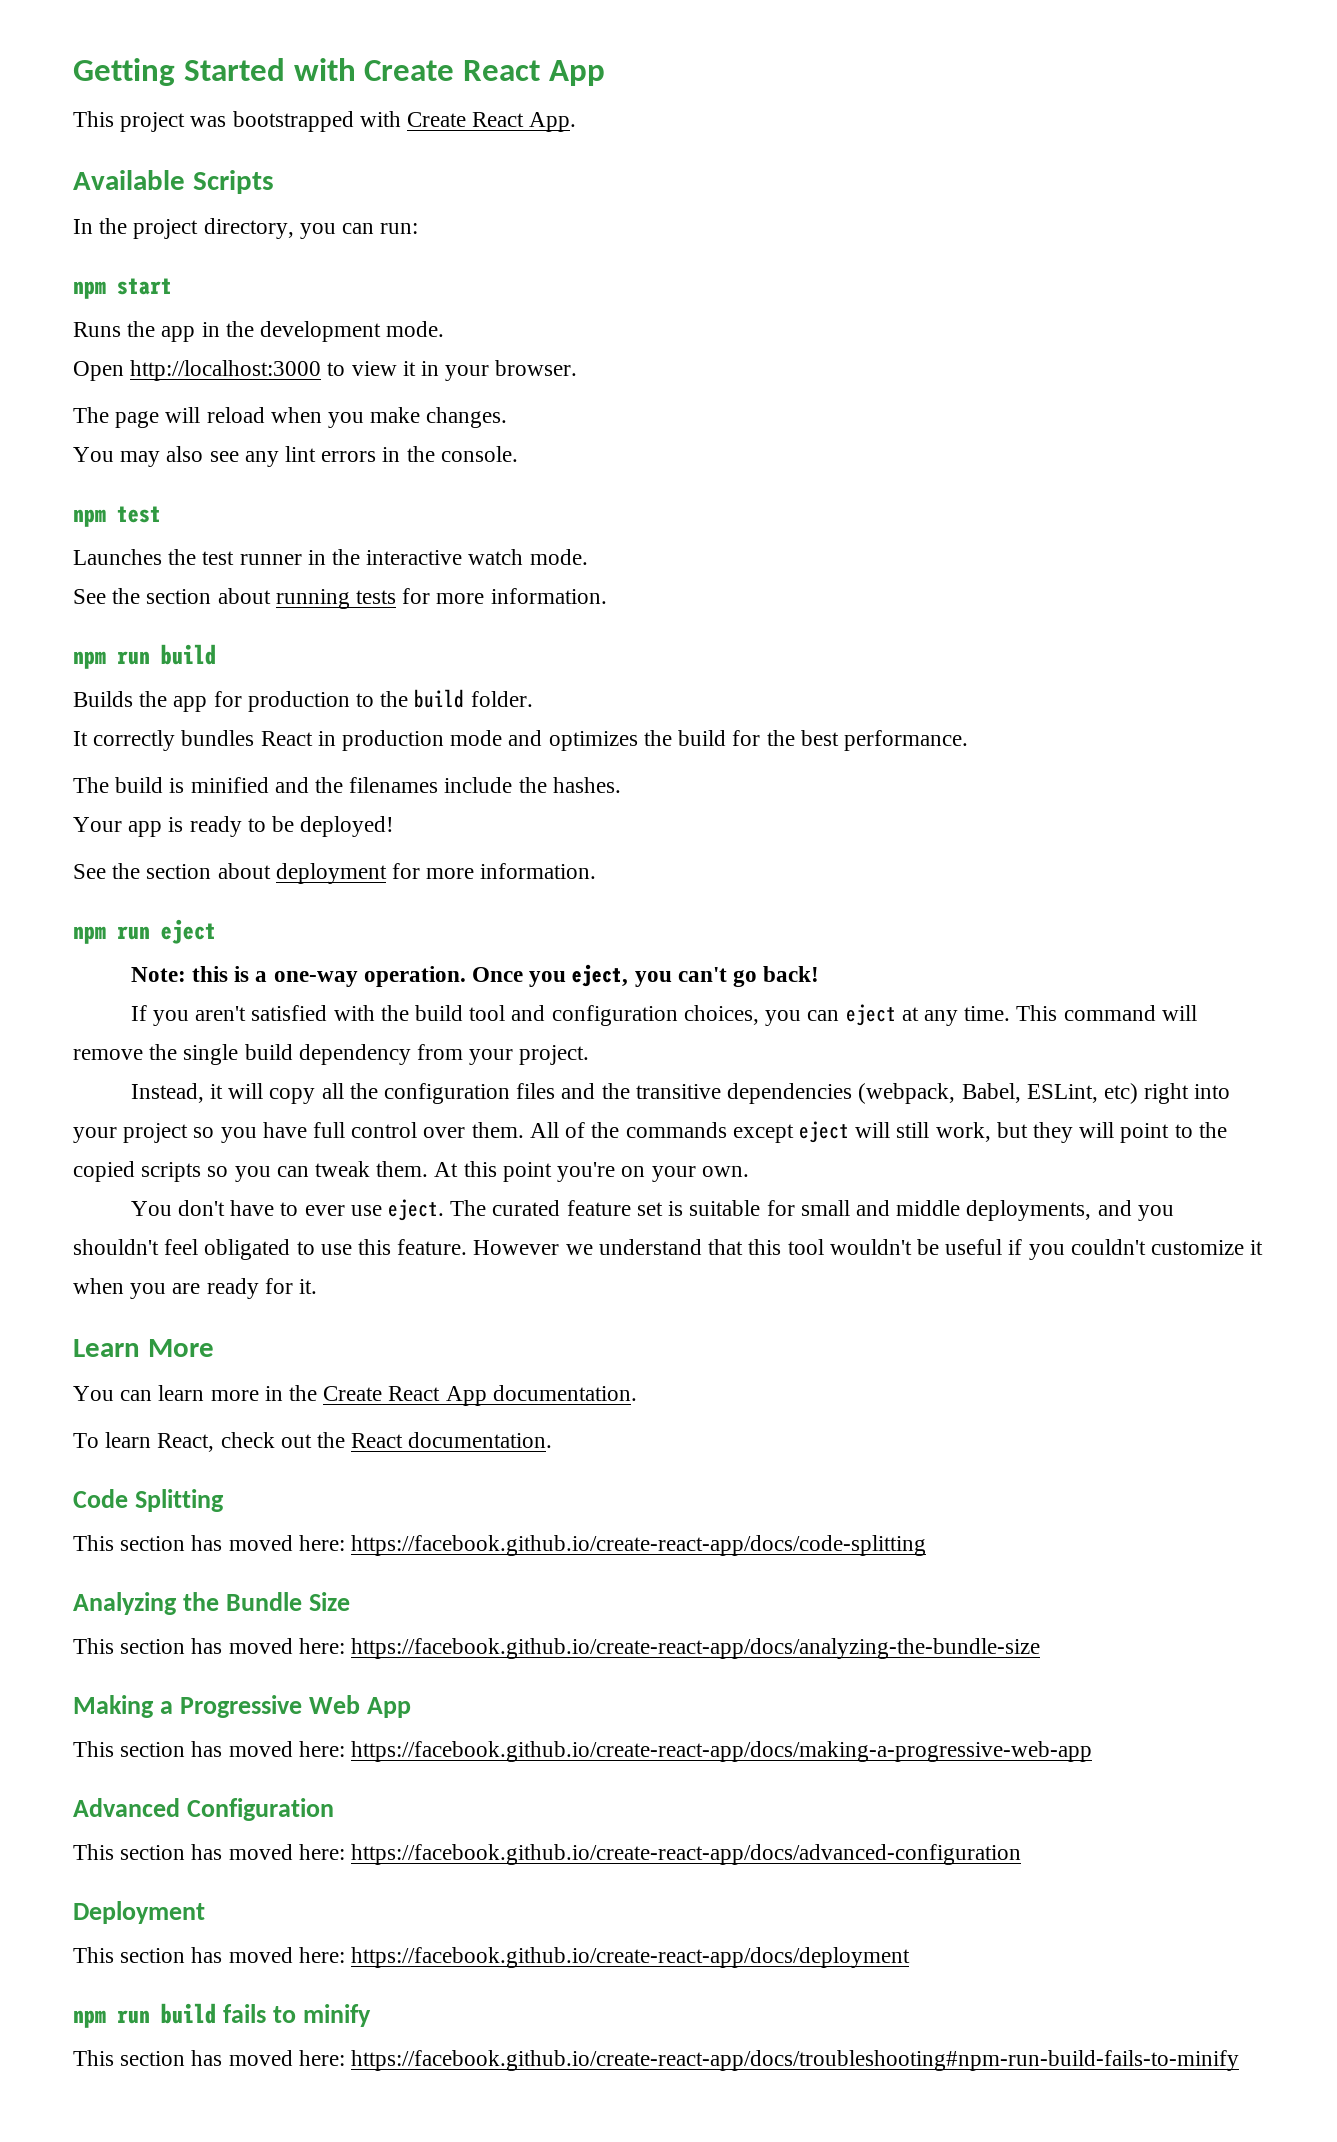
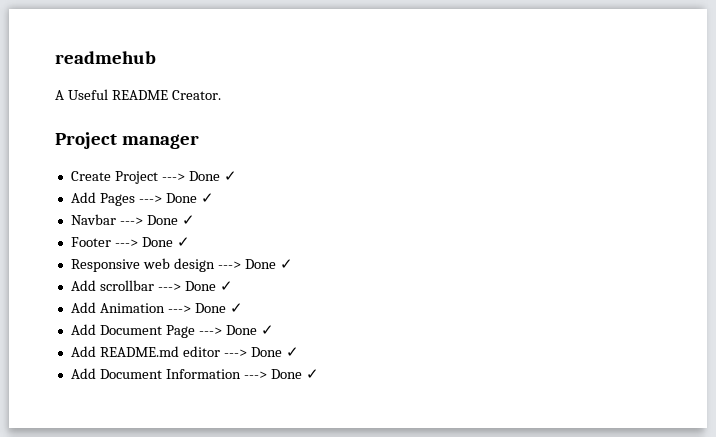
- Getting Started with Create React App
- This project was bootstrapped with Create React App.
- Available Scripts
- In the project directory, you can run:
- npm start
- Runs the app in the development mode.
- Open http://localhost:3000 to view it in your browser.
- The page will reload when you make changes.
- You may also see any lint errors in the console.
- npm test
- Launches the test runner in the interactive watch mode.
- See the section about running tests for more information.
- npm run build
- Builds the app for production to the build folder.
- It correctly bundles React in production mode and optimizes the build for the best performance.
- The build is minified and the filenames include the hashes.
- Your app is ready to be deployed!
- See the section about deployment for more information.
- npm run eject
- Note: this is a one-way operation. Once you eject, you can't go back!
- If you aren't satisfied with the build tool and configuration choices, you can eject at any time. This command will remove the single build dependency from your project.
- Instead, it will copy all the configuration files and the transitive dependencies (webpack, Babel, ESLint, etc) right into your project so you have full control over them. All of the commands except eject will still work, but they will point to the copied scripts so you can tweak them. At this point you're on your own.
- You don't have to ever use eject. The curated feature set is suitable for small and middle deployments, and you shouldn't feel obligated to use this feature. However we understand that this tool wouldn't be useful if you couldn't customize it when you are ready for it.
- Learn More
- You can learn more in the Create React App documentation.
- To learn React, check out the React documentation.
- Code Splitting
- This section has moved here: https://facebook.github.io/create-react-app/docs/code-splitting
- Analyzing the Bundle Size
- This section has moved here: https://facebook.github.io/create-react-app/docs/analyzing-the-bundle-size
- Making a Progressive Web App
- This section has moved here: https://facebook.github.io/create-react-app/docs/making-a-progressive-web-app
- Advanced Configuration
- This section has moved here: https://facebook.github.io/create-react-app/docs/advanced-configuration
- Deployment
- This section has moved here: https://facebook.github.io/create-react-app/docs/deployment
- npm run build fails to minify
- This section has moved here: https://facebook.github.io/create-react-app/docs/troubleshooting#npm-run-build-fails-to-minify
+ readmehub
+ A Useful README Creator.
+ Project manager
+ Create Project ---> Done ✓
+ Add Pages ---> Done ✓
+ Navbar ---> Done ✓
+ Footer ---> Done ✓
+ Responsive web design ---> Done ✓
+ Add scrollbar ---> Done ✓
+ Add Animation ---> Done ✓
+ Add Document Page ---> Done ✓
+ Add README.md editor ---> Done ✓
+ Add Document Information ---> Done ✓

